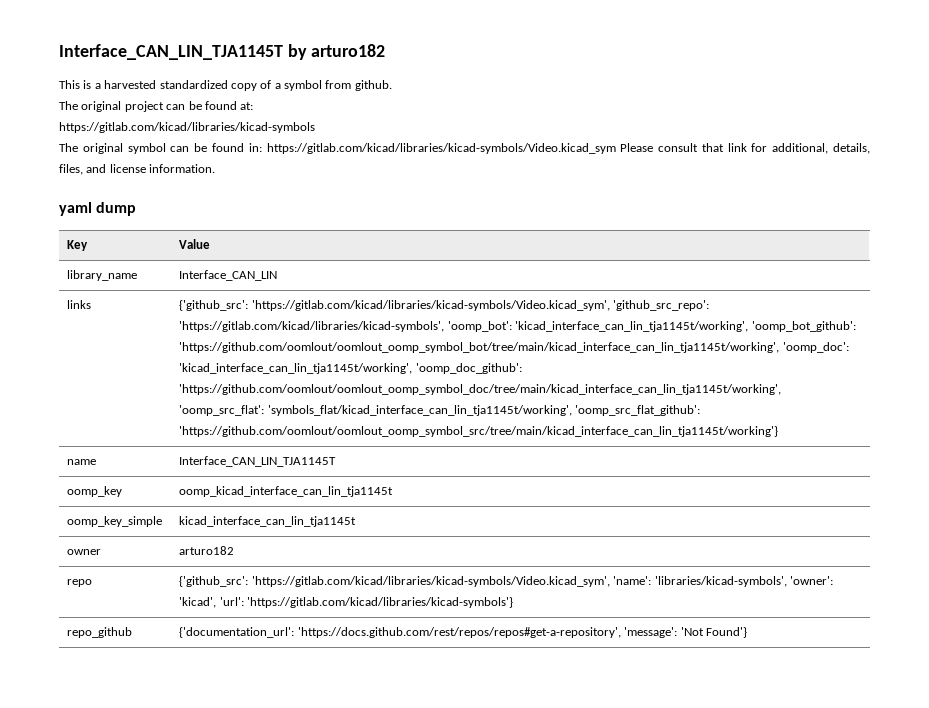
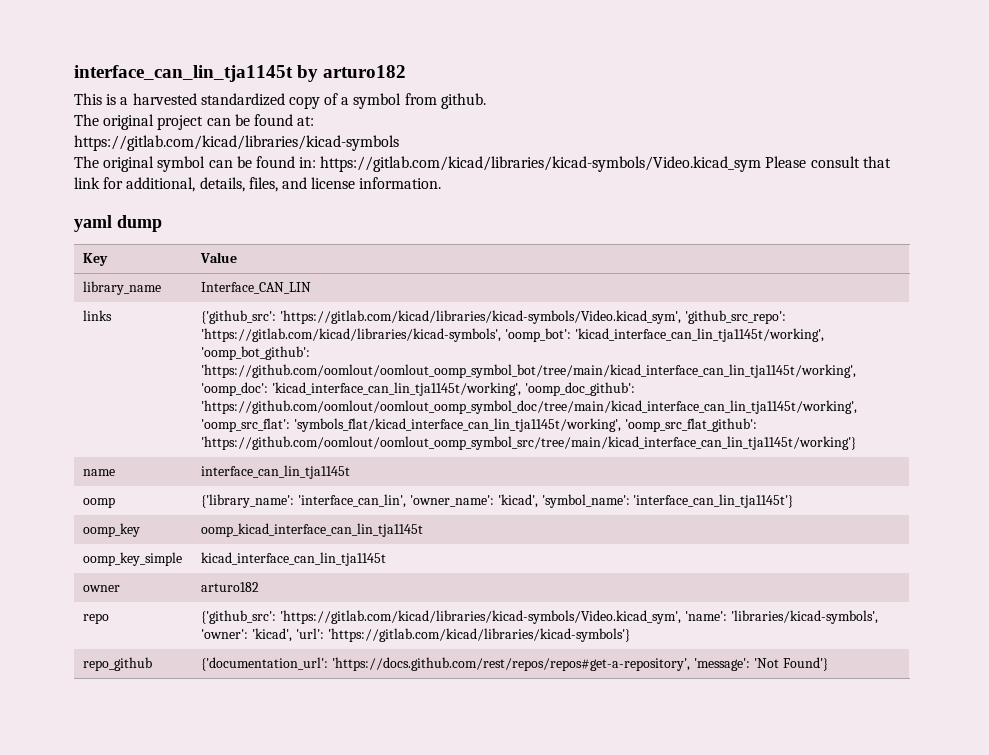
- Interface_CAN_LIN_TJA1145T by arturo182
+ interface_can_lin_tja1145t by arturo182
- name | Interface_CAN_LIN_TJA1145T
+ name | interface_can_lin_tja1145t
+ oomp | {'library_name': 'interface_can_lin', 'owner_name': 'kicad', 'symbol_name': 'interface_can_lin_tja1145t'}

